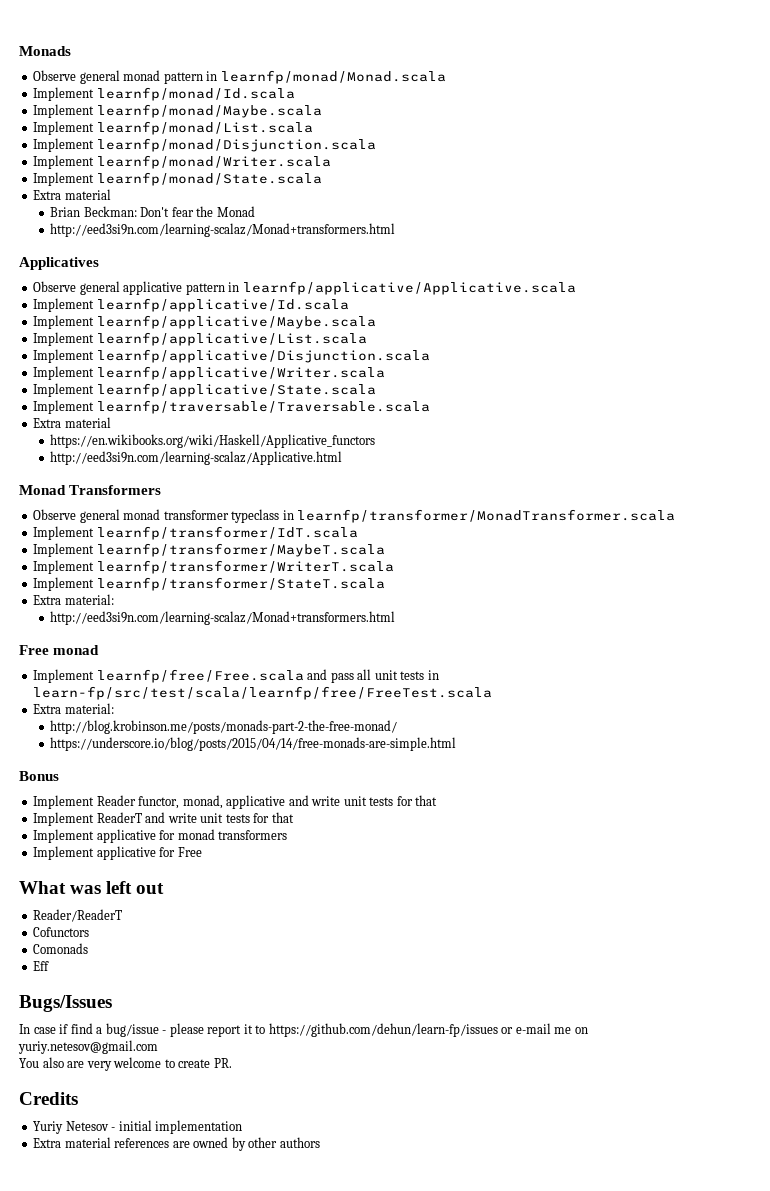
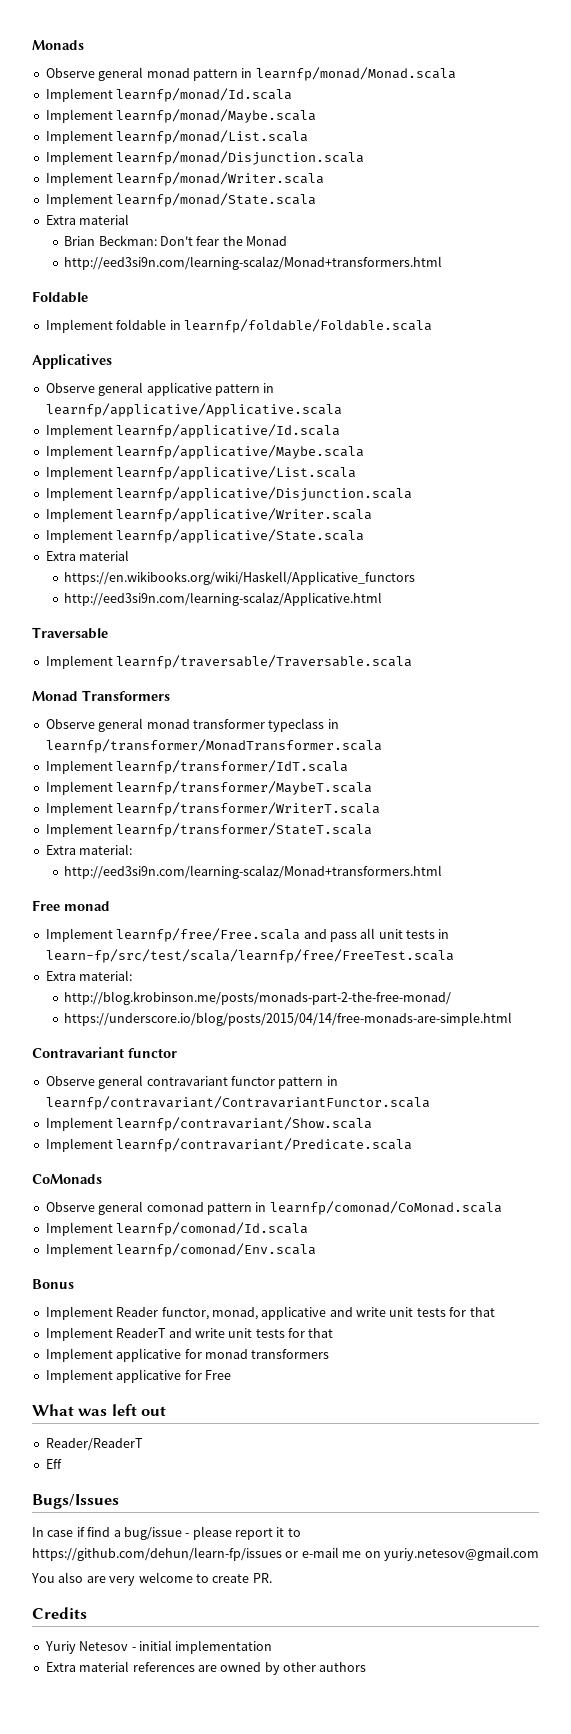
+ Foldable
+ Implement foldable in learnfp/foldable/Foldable.scala
- Implement learnfp/traversable/Traversable.scala
+ Traversable
+ Implement learnfp/traversable/Traversable.scala
+ Contravariant functor
+ Observe general contravariant functor pattern in learnfp/contravariant/ContravariantFunctor.scala
+ Implement learnfp/contravariant/Show.scala
+ Implement learnfp/contravariant/Predicate.scala
+ CoMonads
+ Observe general comonad pattern in learnfp/comonad/CoMonad.scala
+ Implement learnfp/comonad/Id.scala
+ Implement learnfp/comonad/Env.scala
- Cofunctors
- Comonads

